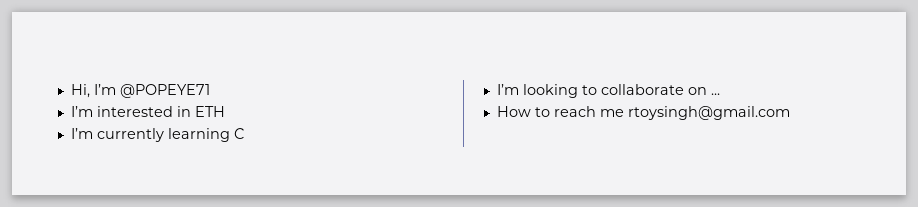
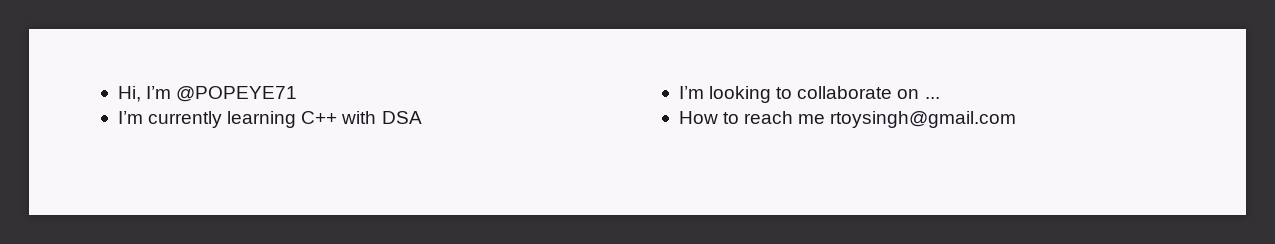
- I’m interested in ETH
- I’m currently learning C
+ I’m currently learning C++ with DSA

